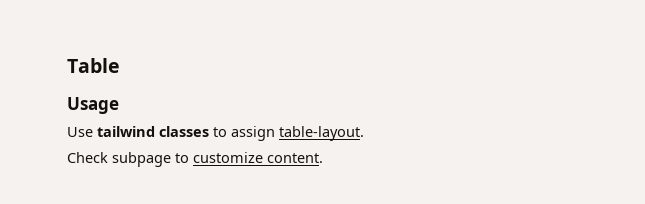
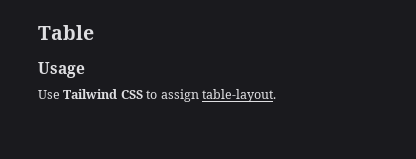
- Use tailwind classes to assign table-layout.
+ Use Tailwind CSS to assign table-layout.
- Check subpage to customize content.

